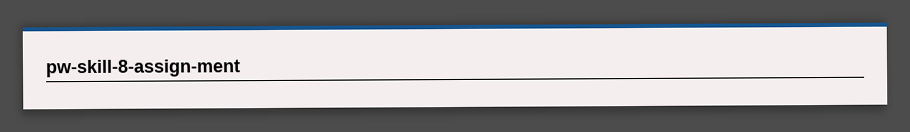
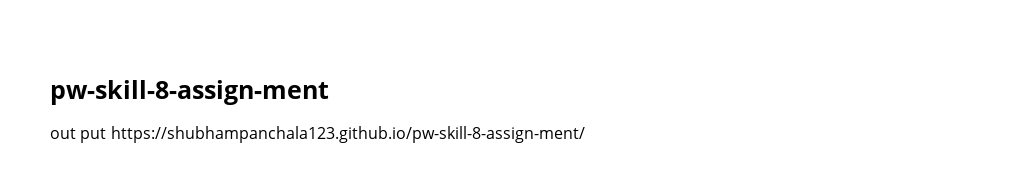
+ out put https://shubhampanchala123.github.io/pw-skill-8-assign-ment/

